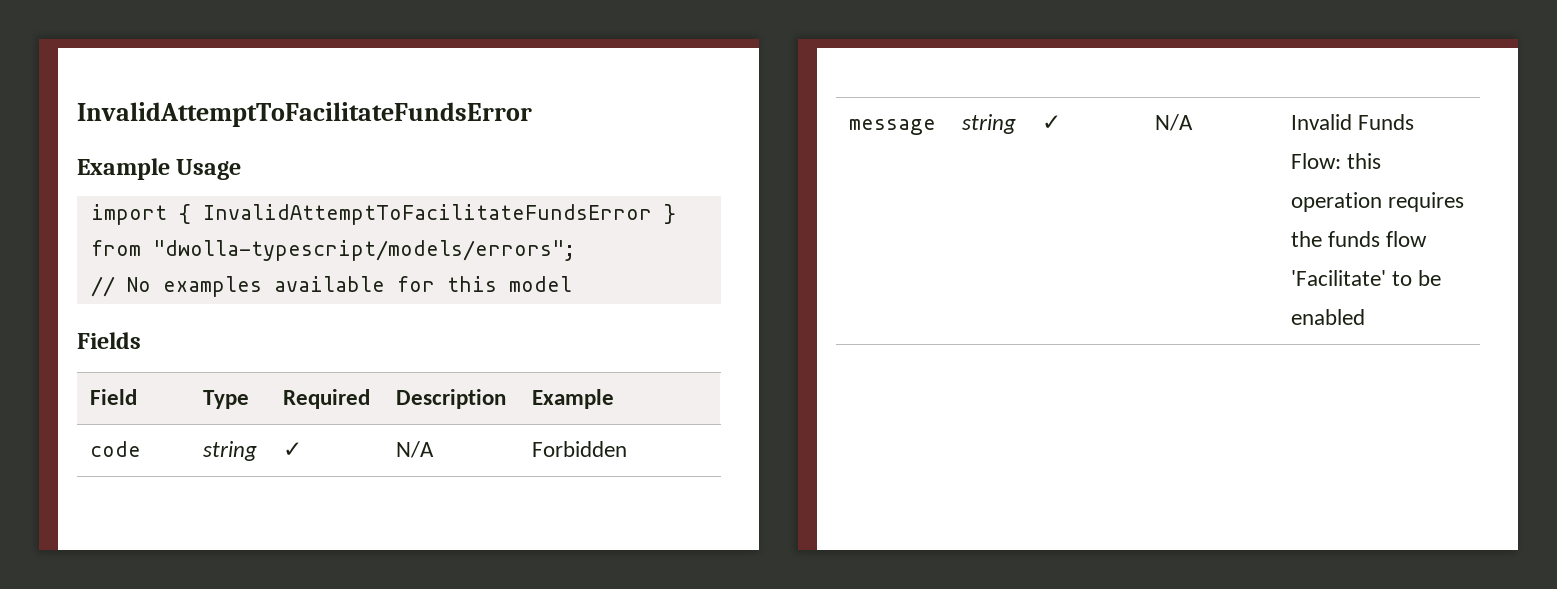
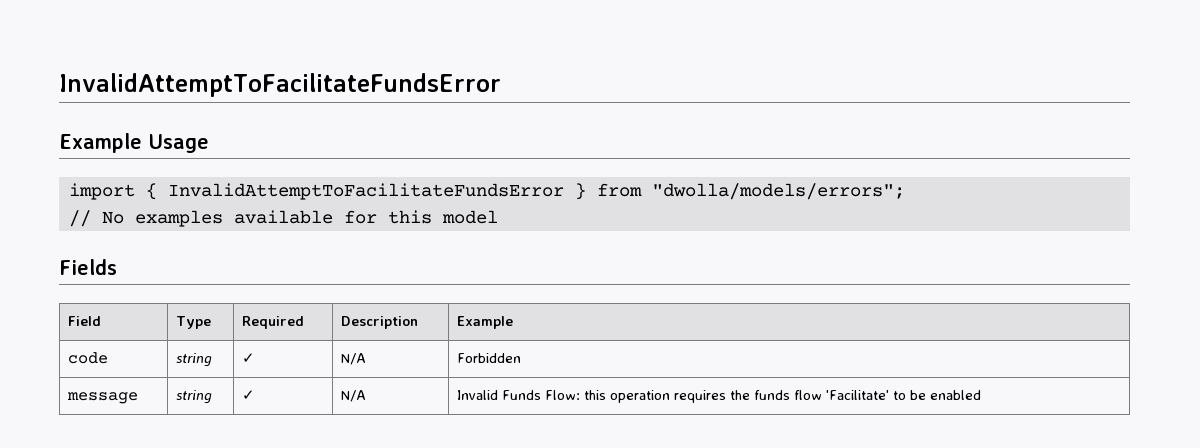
- import { InvalidAttemptToFacilitateFundsError } from "dwolla-typescript/models/errors";
+ import { InvalidAttemptToFacilitateFundsError } from "dwolla/models/errors";

